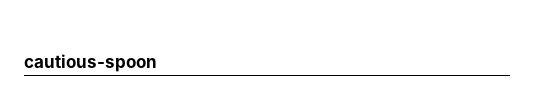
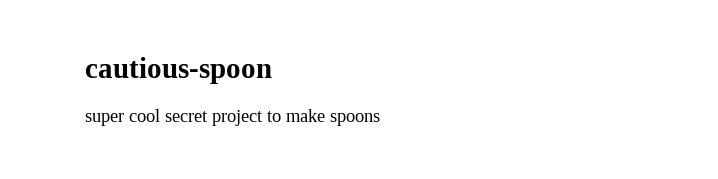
+ super cool secret project to make spoons

